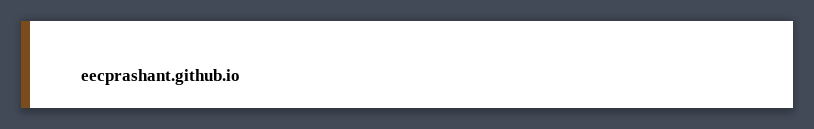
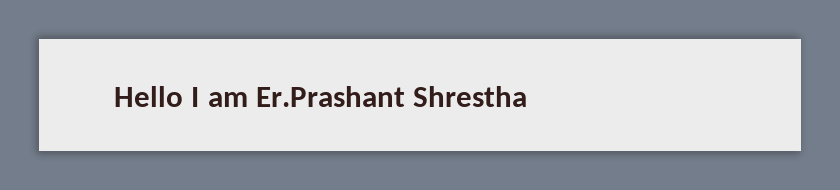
- eecprashant.github.io
+ Hello I am Er.Prashant Shrestha

